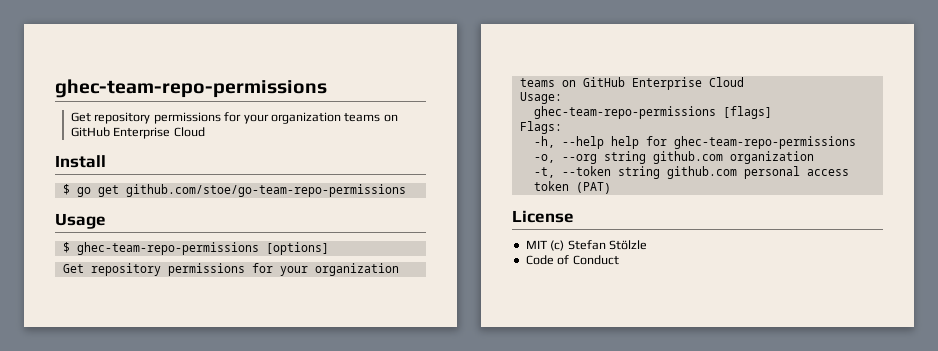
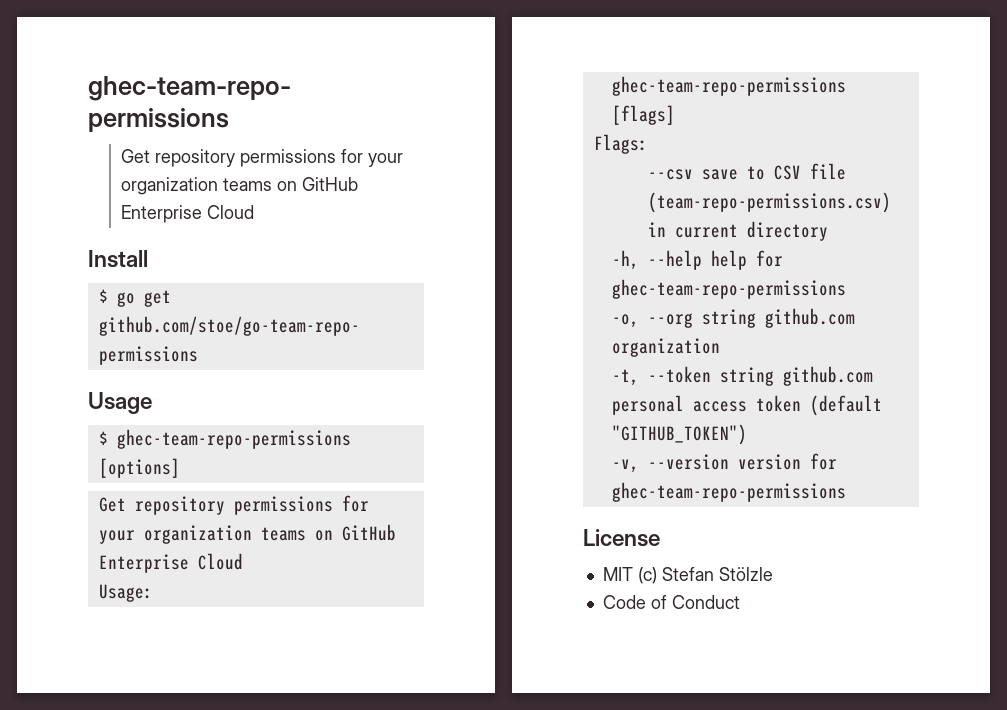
+ --csv save to CSV file (team-repo-permissions.csv) in current directory
- -t, --token string github.com personal access token (PAT)
+ -t, --token string github.com personal access token (default "GITHUB_TOKEN")
+ -v, --version version for ghec-team-repo-permissions

